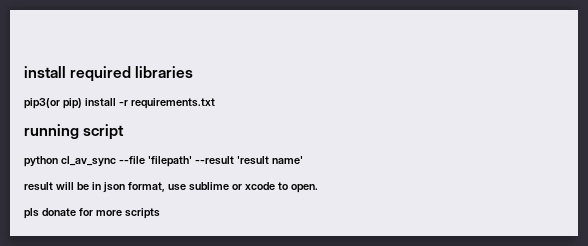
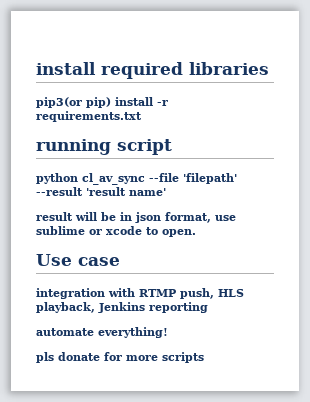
+ Use case
+ integration with RTMP push, HLS playback, Jenkins reporting
+ automate everything!

